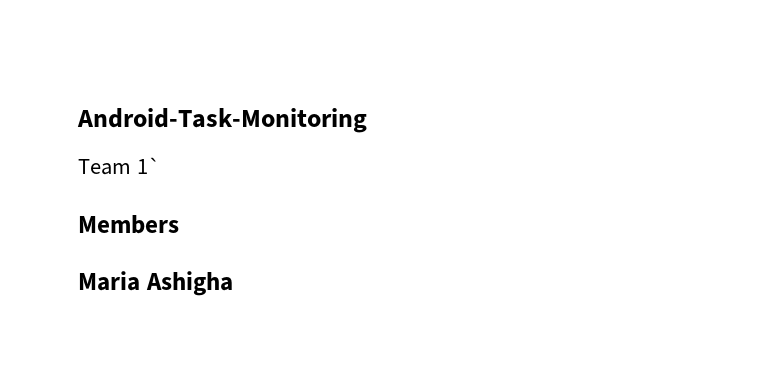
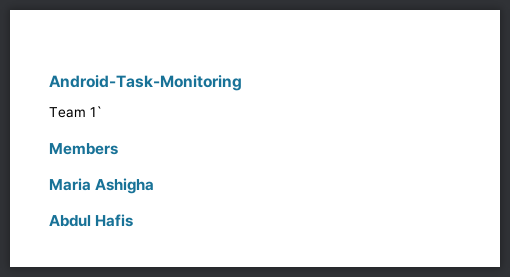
+ Abdul Hafis

